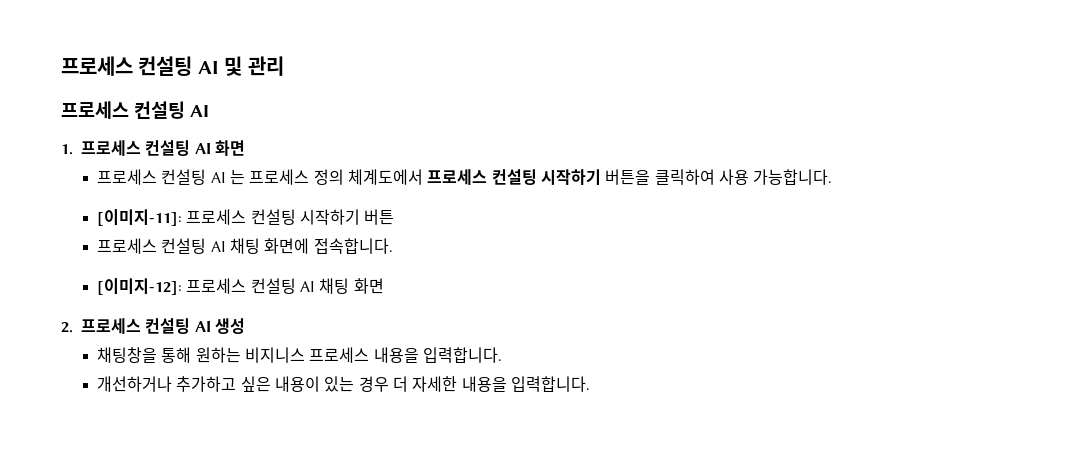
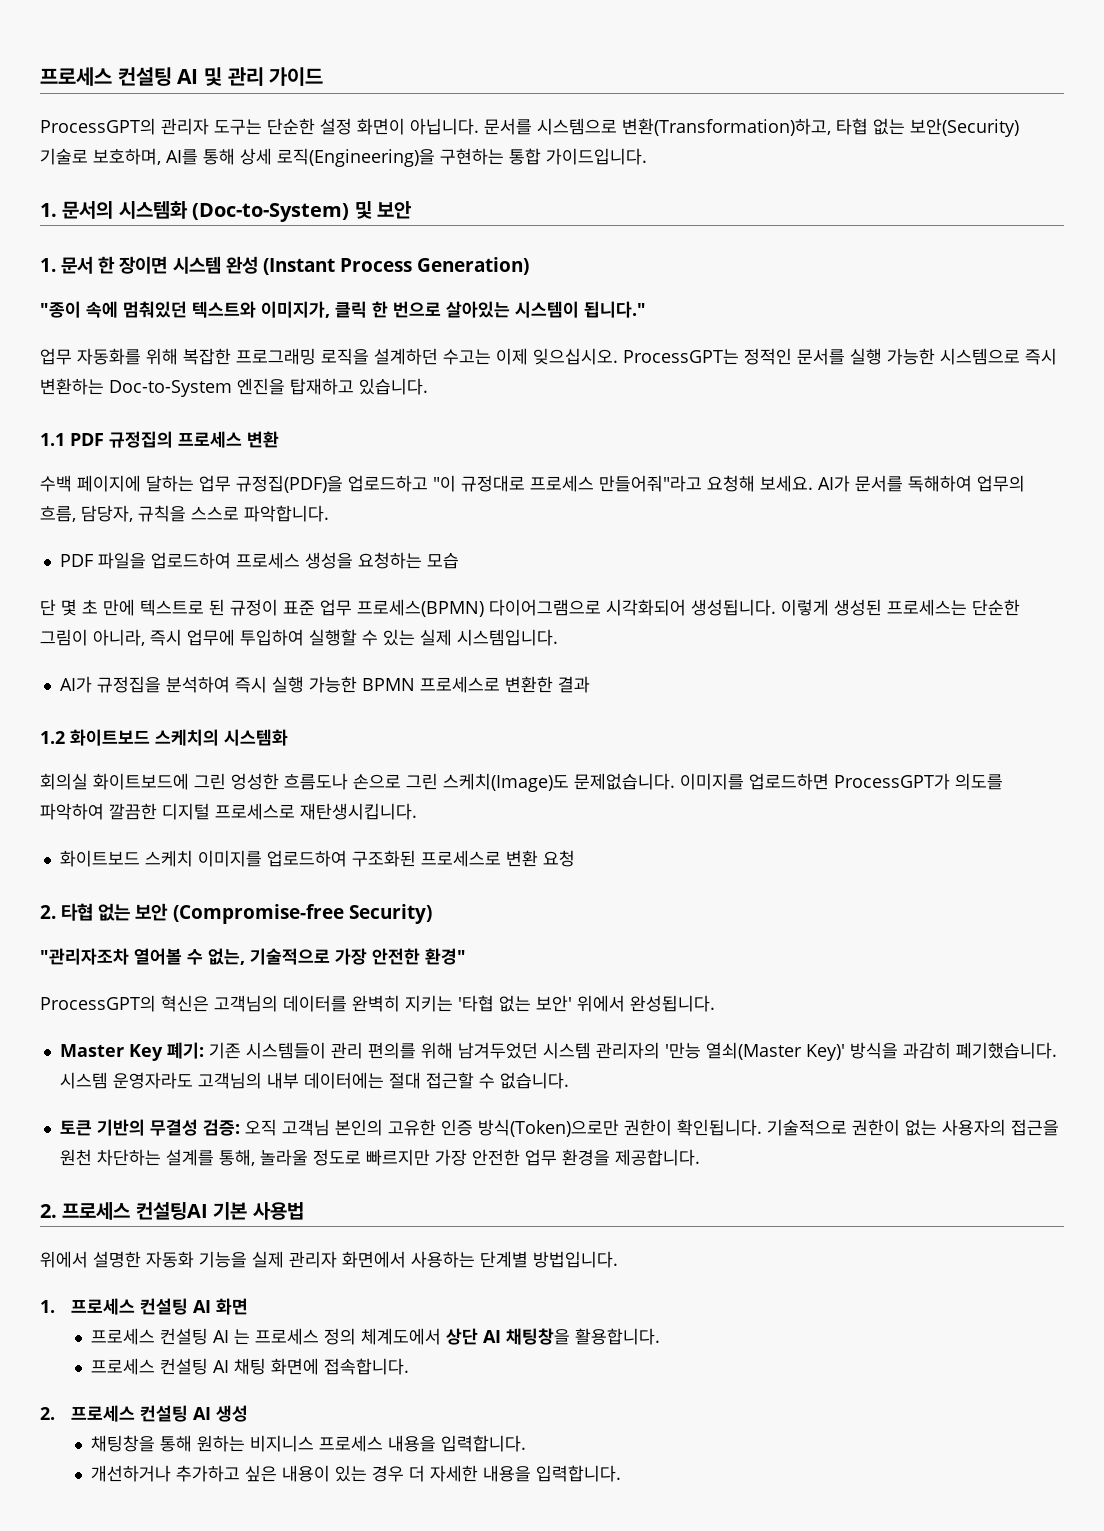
- 프로세스 컨설팅 AI 및 관리
- 프로세스 컨설팅 AI
+ 프로세스 컨설팅 AI 및 관리 가이드
+ ProcessGPT의 관리자 도구는 단순한 설정 화면이 아닙니다. 문서를 시스템으로 변환(Transformation)하고, 타협 없는 보안(Security) 기술로 보호하며, AI를 통해 상세 로직(Engineering)을 구현하는 통합 가이드입니다.
+ 1. 문서의 시스템화 (Doc-to-System) 및 보안
+ 1. 문서 한 장이면 시스템 완성 (Instant Process Generation)
+ "종이 속에 멈춰있던 텍스트와 이미지가, 클릭 한 번으로 살아있는 시스템이 됩니다."
+ 업무 자동화를 위해 복잡한 프로그래밍 로직을 설계하던 수고는 이제 잊으십시오. ProcessGPT는 정적인 문서를 실행 가능한 시스템으로 즉시 변환하는 Doc-to-System 엔진을 탑재하고 있습니다.
+ 1.1 PDF 규정집의 프로세스 변환
+ 수백 페이지에 달하는 업무 규정집(PDF)을 업로드하고 "이 규정대로 프로세스 만들어줘"라고 요청해 보세요. AI가 문서를 독해하여 업무의 흐름, 담당자, 규칙을 스스로 파악합니다.
+ PDF 파일을 업로드하여 프로세스 생성을 요청하는 모습
+ 단 몇 초 만에 텍스트로 된 규정이 표준 업무 프로세스(BPMN) 다이어그램으로 시각화되어 생성됩니다. 이렇게 생성된 프로세스는 단순한 그림이 아니라, 즉시 업무에 투입하여 실행할 수 있는 실제 시스템입니다.
+ AI가 규정집을 분석하여 즉시 실행 가능한 BPMN 프로세스로 변환한 결과
+ 1.2 화이트보드 스케치의 시스템화
+ 회의실 화이트보드에 그린 엉성한 흐름도나 손으로 그린 스케치(Image)도 문제없습니다. 이미지를 업로드하면 ProcessGPT가 의도를 파악하여 깔끔한 디지털 프로세스로 재탄생시킵니다.
+ 화이트보드 스케치 이미지를 업로드하여 구조화된 프로세스로 변환 요청
+ 2. 타협 없는 보안 (Compromise-free Security)
+ "관리자조차 열어볼 수 없는, 기술적으로 가장 안전한 환경"
+ ProcessGPT의 혁신은 고객님의 데이터를 완벽히 지키는 '타협 없는 보안' 위에서 완성됩니다.
+ Master Key 폐기: 기존 시스템들이 관리 편의를 위해 남겨두었던 시스템 관리자의 '만능 열쇠(Master Key)' 방식을 과감히 폐기했습니다. 시스템 운영자라도 고객님의 내부 데이터에는 절대 접근할 수 없습니다.
+ 토큰 기반의 무결성 검증: 오직 고객님 본인의 고유한 인증 방식(Token)으로만 권한이 확인됩니다. 기술적으로 권한이 없는 사용자의 접근을 원천 차단하는 설계를 통해, 놀라울 정도로 빠르지만 가장 안전한 업무 환경을 제공합니다.
+ 2. 프로세스 컨설팅AI 기본 사용법
+ 위에서 설명한 자동화 기능을 실제 관리자 화면에서 사용하는 단계별 방법입니다.
- 프로세스 컨설팅 AI 는 프로세스 정의 체계도에서 프로세스 컨설팅 시작하기 버튼을 클릭하여 사용 가능합니다.
- [이미지-11]: 프로세스 컨설팅 시작하기 버튼
+ 프로세스 컨설팅 AI 는 프로세스 정의 체계도에서 상단 AI 채팅창을 활용합니다.
- [이미지-12]: 프로세스 컨설팅 AI 채팅 화면

